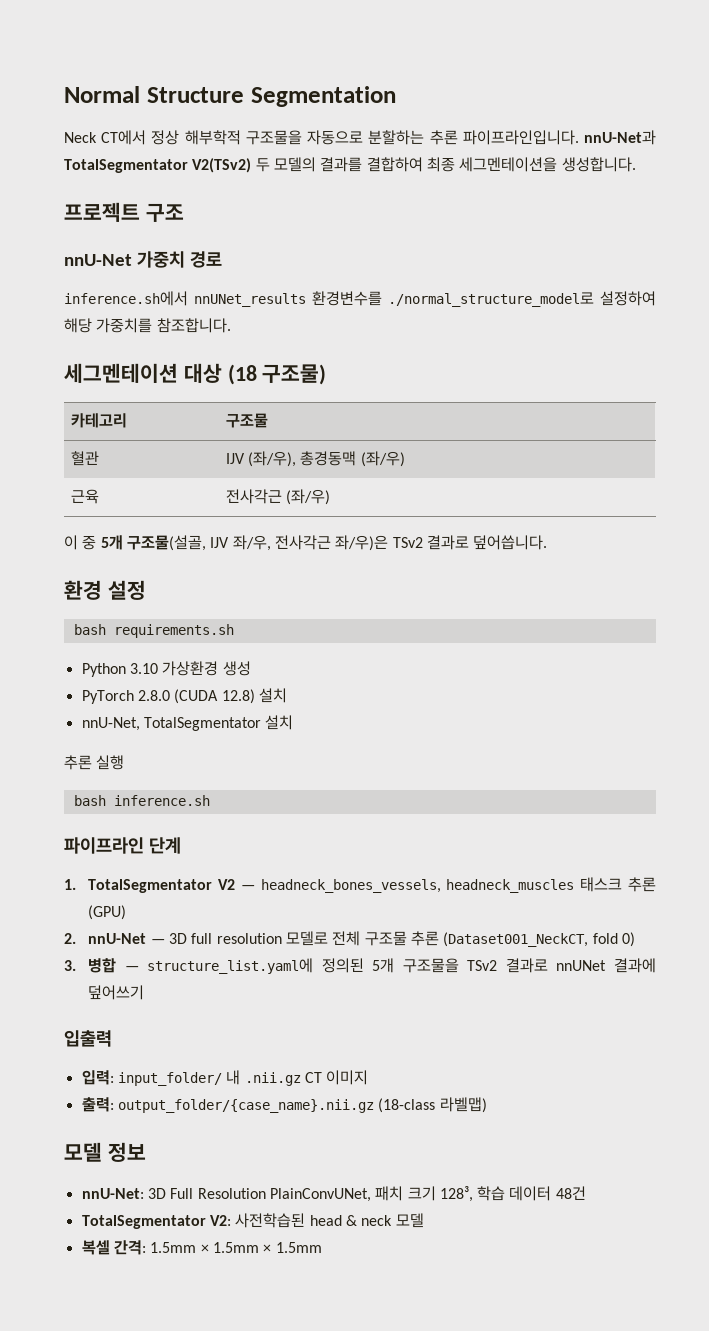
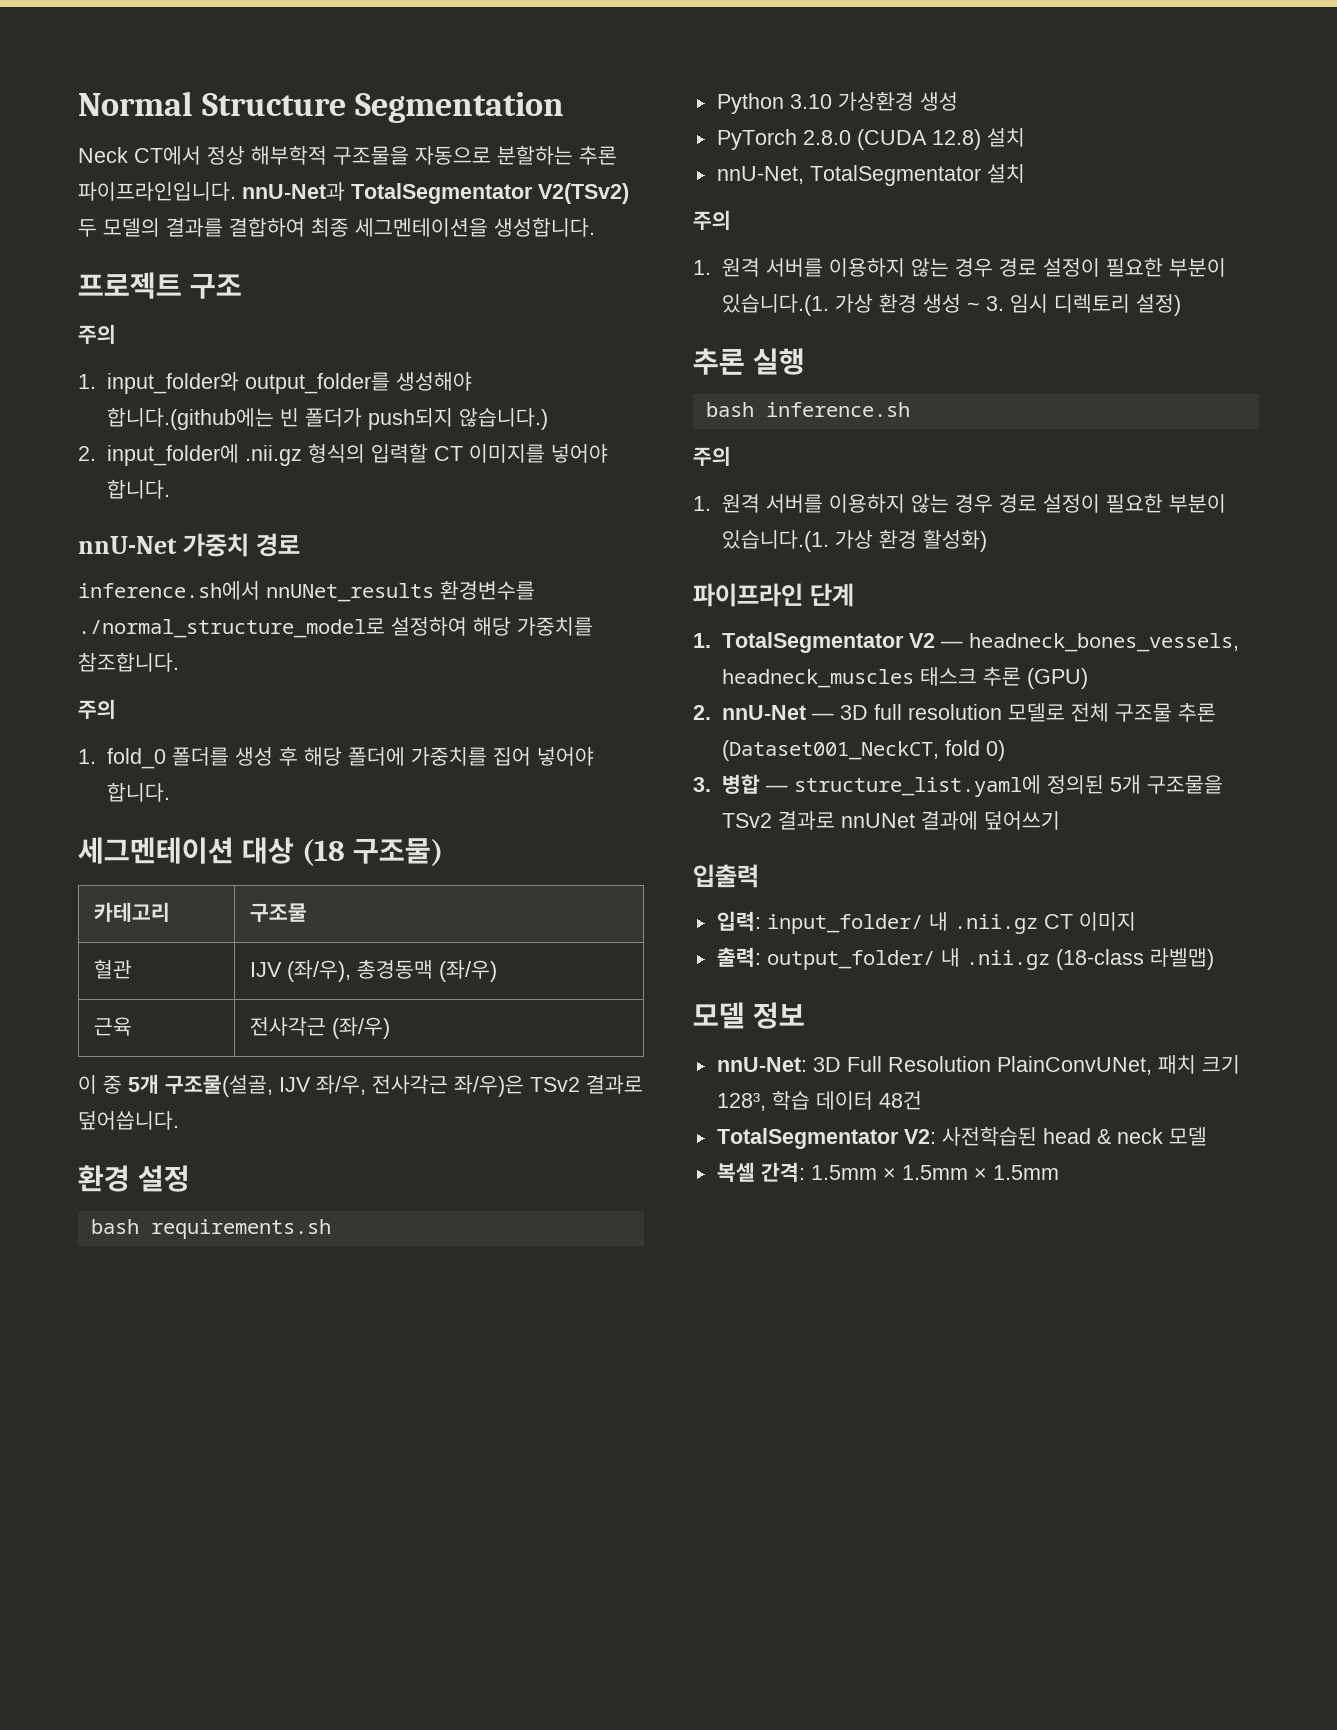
  프로젝트 구조
+ 주의
+ 1. input_folder와 output_folder를 생성해야 합니다.(github에는 빈 폴더가 push되지 않습니다.)
+ 2. input_folder에 .nii.gz 형식의 입력할 CT 이미지를 넣어야 합니다.
  inference.sh에서 nnUNet_results 환경변수를 ./normal_structure_model로 설정하여 해당 가중치를 참조합니다.
+ 주의
+ 1. fold_0 폴더를 생성 후 해당 폴더에 가중치를 집어 넣어야 합니다.
  nnU-Net, TotalSegmentator 설치
+ 주의
+ 1. 원격 서버를 이용하지 않는 경우 경로 설정이 필요한 부분이 있습니다.(1. 가상 환경 생성 ~ 3. 임시 디렉토리 설정)
  추론 실행
  bash inference.sh
+ 주의
+ 1. 원격 서버를 이용하지 않는 경우 경로 설정이 필요한 부분이 있습니다.(1. 가상 환경 활성화)
- 출력: output_folder/{case_name}.nii.gz (18-class 라벨맵)
+ 출력: output_folder/ 내 .nii.gz (18-class 라벨맵)

